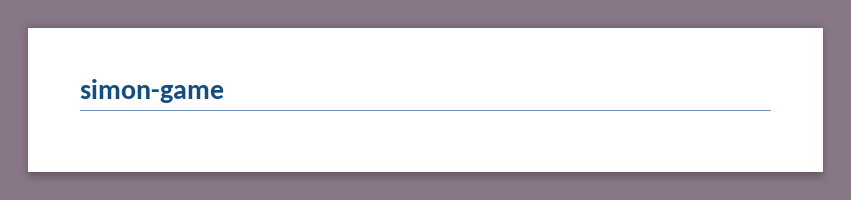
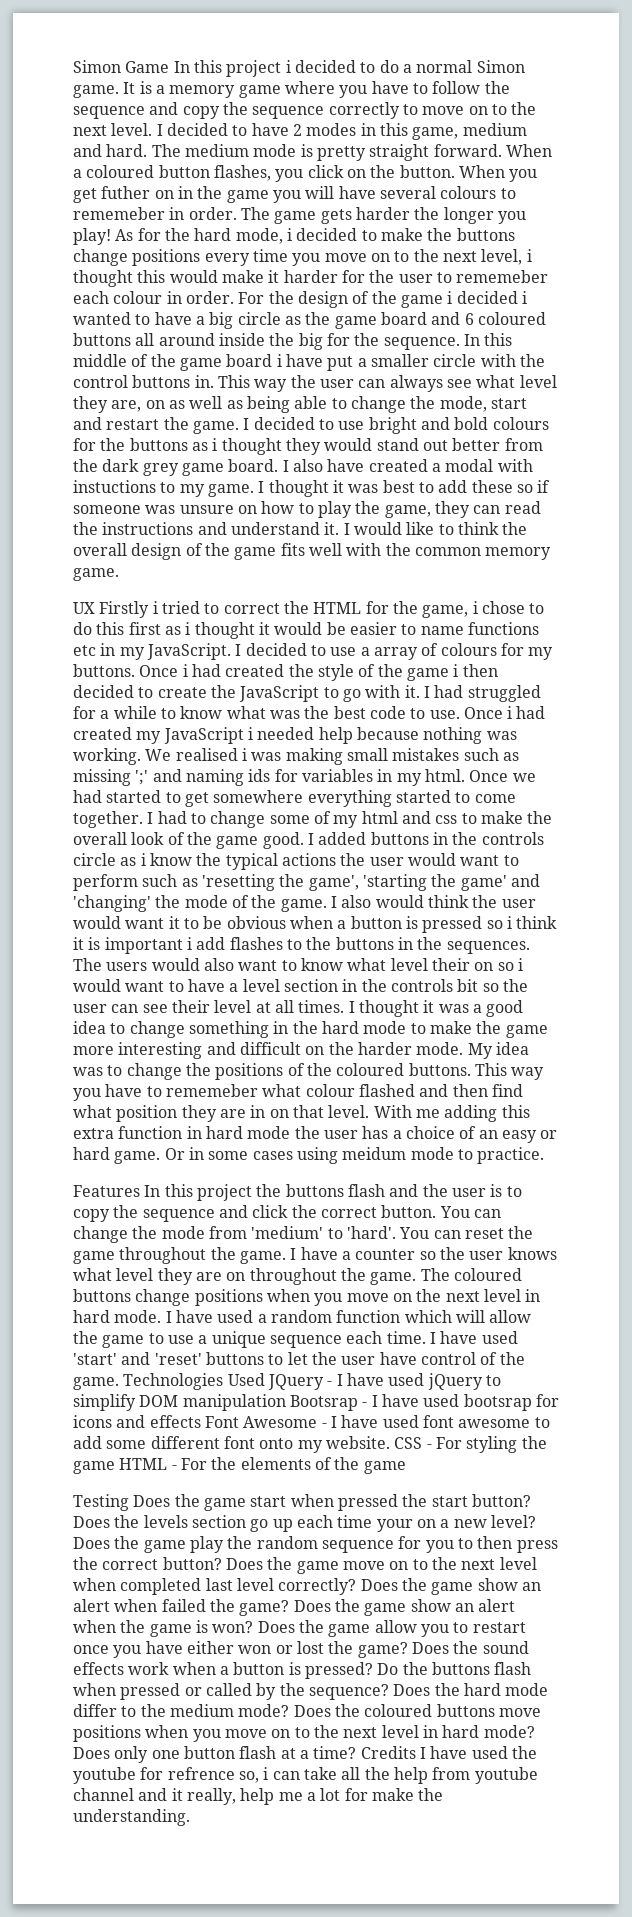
- simon-game
+ Simon Game In this project i decided to do a normal Simon game. It is a memory game where you have to follow the sequence and copy the sequence correctly to move on to the next level. I decided to have 2 modes in this game, medium and hard. The medium mode is pretty straight forward. When a coloured button flashes, you click on the button. When you get futher on in the game you will have several colours to rememeber in order. The game gets harder the longer you play! As for the hard mode, i decided to make the buttons change positions every time you move on to the next level, i thought this would make it harder for the user to rememeber each colour in order. For the design of the game i decided i wanted to have a big circle as the game board and 6 coloured buttons all around inside the big for the sequence. In this middle of the game board i have put a smaller circle with the control buttons in. This way the user can always see what level they are, on as well as being able to change the mode, start and restart the game. I decided to use bright and bold colours for the buttons as i thought they would stand out better from the dark grey game board. I also have created a modal with instuctions to my game. I thought it was best to add these so if someone was unsure on how to play the game, they can read the instructions and understand it. I would like to think the overall design of the game fits well with the common memory game.
+ UX Firstly i tried to correct the HTML for the game, i chose to do this first as i thought it would be easier to name functions etc in my JavaScript. I decided to use a array of colours for my buttons. Once i had created the style of the game i then decided to create the JavaScript to go with it. I had struggled for a while to know what was the best code to use. Once i had created my JavaScript i needed help because nothing was working. We realised i was making small mistakes such as missing ';' and naming ids for variables in my html. Once we had started to get somewhere everything started to come together. I had to change some of my html and css to make the overall look of the game good. I added buttons in the controls circle as i know the typical actions the user would want to perform such as 'resetting the game', 'starting the game' and 'changing' the mode of the game. I also would think the user would want it to be obvious when a button is pressed so i think it is important i add flashes to the buttons in the sequences. The users would also want to know what level their on so i would want to have a level section in the controls bit so the user can see their level at all times. I thought it was a good idea to change something in the hard mode to make the game more interesting and difficult on the harder mode. My idea was to change the positions of the coloured buttons. This way you have to rememeber what colour flashed and then find what position they are in on that level. With me adding this extra function in hard mode the user has a choice of an easy or hard game. Or in some cases using meidum mode to practice.
+ Features In this project the buttons flash and the user is to copy the sequence and click the correct button. You can change the mode from 'medium' to 'hard'. You can reset the game throughout the game. I have a counter so the user knows what level they are on throughout the game. The coloured buttons change positions when you move on the next level in hard mode. I have used a random function which will allow the game to use a unique sequence each time. I have used 'start' and 'reset' buttons to let the user have control of the game. Technologies Used JQuery - I have used jQuery to simplify DOM manipulation Bootsrap - I have used bootsrap for icons and effects Font Awesome - I have used font awesome to add some different font onto my website. CSS - For styling the game HTML - For the elements of the game
+ Testing Does the game start when pressed the start button? Does the levels section go up each time your on a new level? Does the game play the random sequence for you to then press the correct button? Does the game move on to the next level when completed last level correctly? Does the game show an alert when failed the game? Does the game show an alert when the game is won? Does the game allow you to restart once you have either won or lost the game? Does the sound effects work when a button is pressed? Do the buttons flash when pressed or called by the sequence? Does the hard mode differ to the medium mode? Does the coloured buttons move positions when you move on to the next level in hard mode? Does only one button flash at a time? Credits I have used the youtube for refrence so, i can take all the help from youtube channel and it really, help me a lot for make the understanding.

